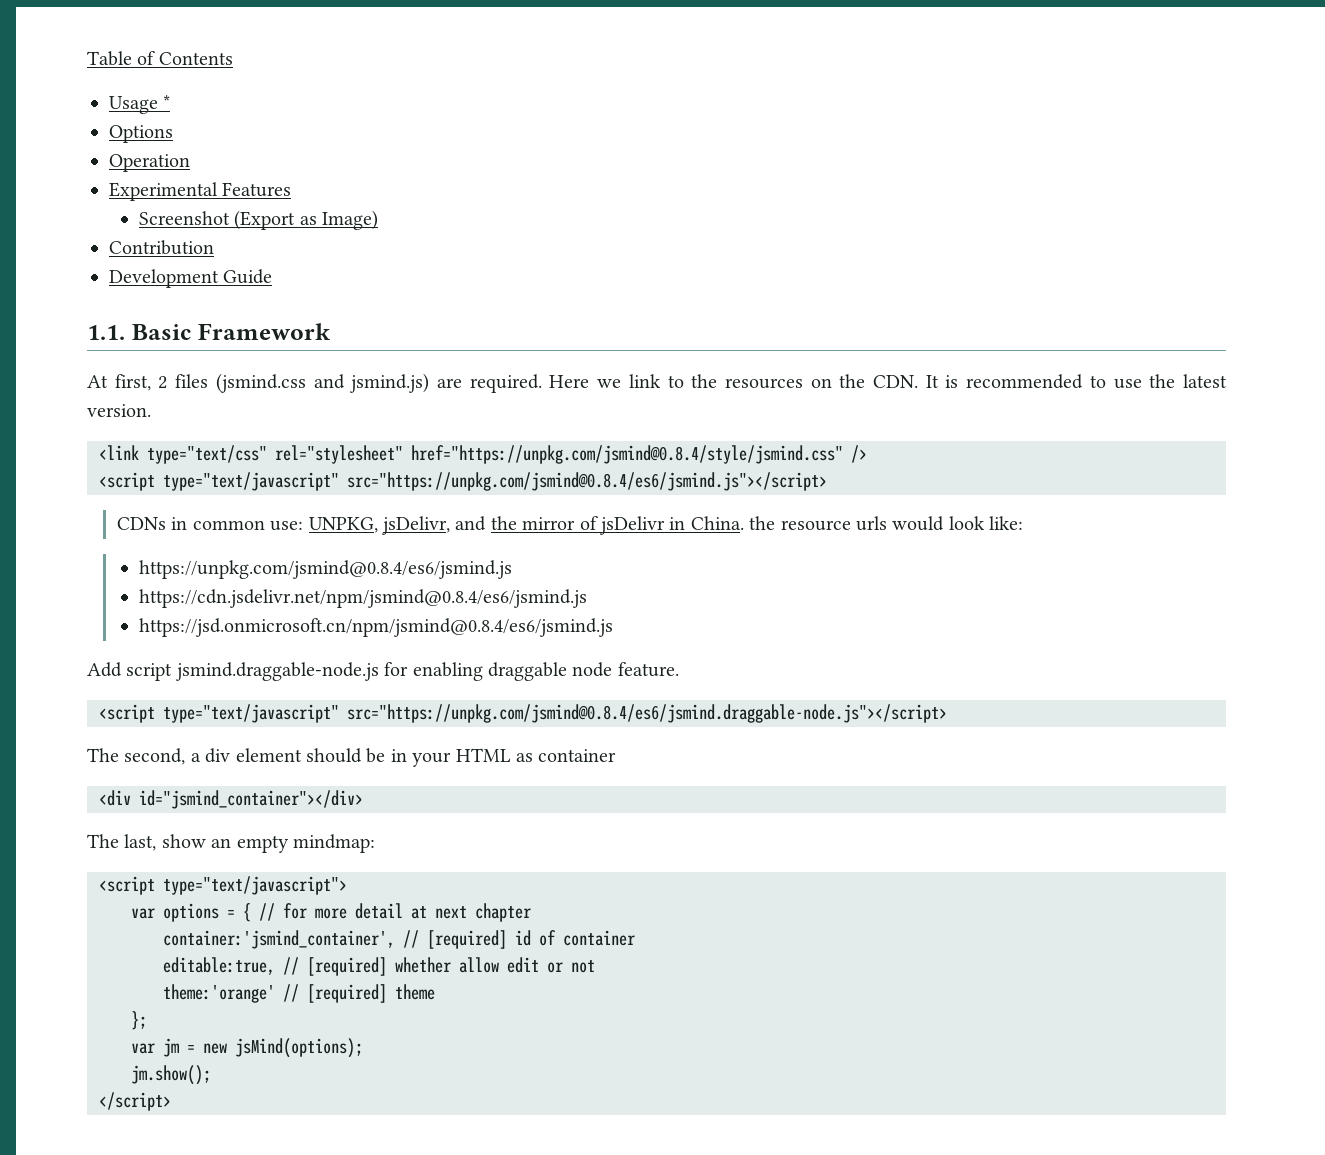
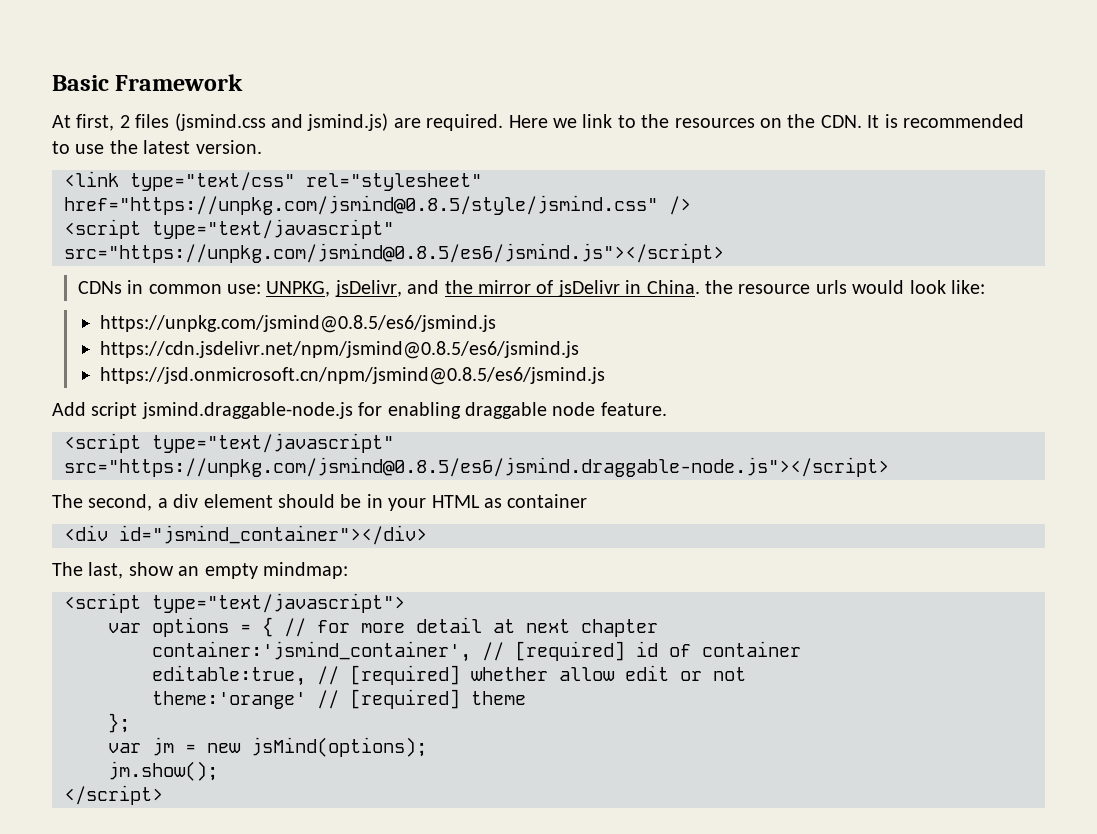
- Table of Contents
- Usage *
- Options
- Operation
- Experimental Features
- Screenshot (Export as Image)
- Contribution
- Development Guide
- 1.1. Basic Framework
+ Basic Framework
- <link type="text/css" rel="stylesheet" href="https://unpkg.com/jsmind@0.8.4/style/jsmind.css" />
+ <link type="text/css" rel="stylesheet" href="https://unpkg.com/jsmind@0.8.5/style/jsmind.css" />
- <script type="text/javascript" src="https://unpkg.com/jsmind@0.8.4/es6/jsmind.js"></script>
+ <script type="text/javascript" src="https://unpkg.com/jsmind@0.8.5/es6/jsmind.js"></script>
- https://unpkg.com/jsmind@0.8.4/es6/jsmind.js
- https://cdn.jsdelivr.net/npm/jsmind@0.8.4/es6/jsmind.js
- https://jsd.onmicrosoft.cn/npm/jsmind@0.8.4/es6/jsmind.js
+ https://unpkg.com/jsmind@0.8.5/es6/jsmind.js
+ https://cdn.jsdelivr.net/npm/jsmind@0.8.5/es6/jsmind.js
+ https://jsd.onmicrosoft.cn/npm/jsmind@0.8.5/es6/jsmind.js
- <script type="text/javascript" src="https://unpkg.com/jsmind@0.8.4/es6/jsmind.draggable-node.js"></script>
+ <script type="text/javascript" src="https://unpkg.com/jsmind@0.8.5/es6/jsmind.draggable-node.js"></script>

